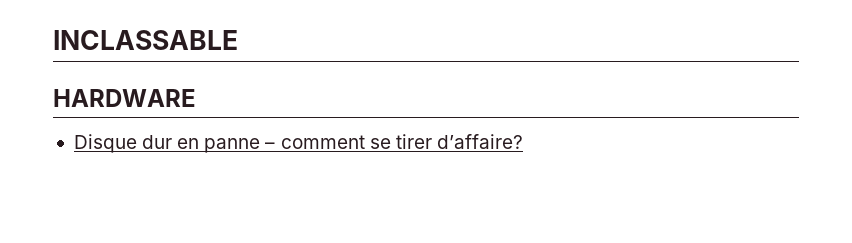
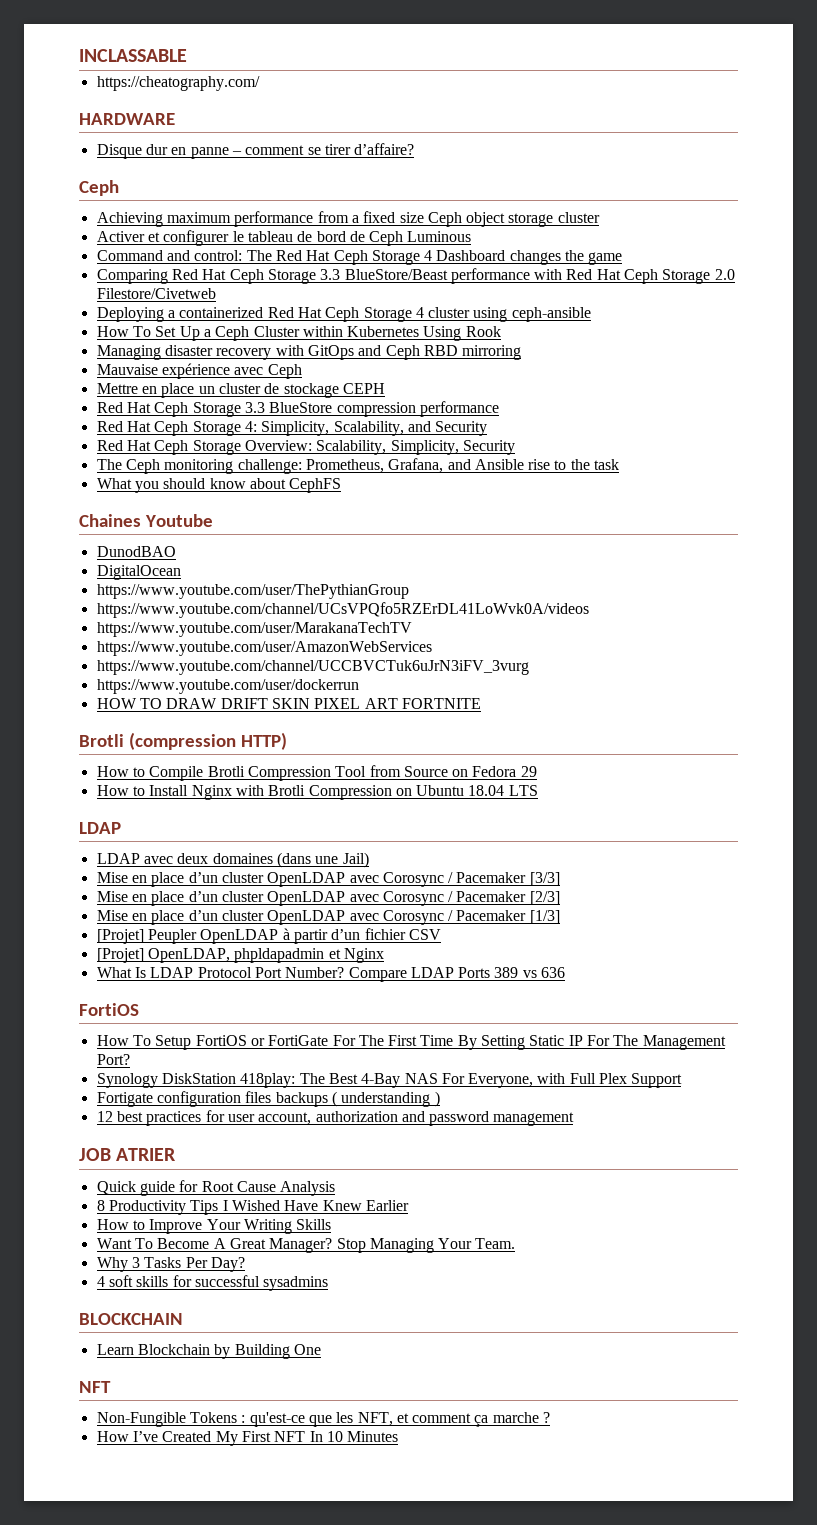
+ https://cheatography.com/
  Disque dur en panne – comment se tirer d’affaire?
+ Ceph
+ Achieving maximum performance from a fixed size Ceph object storage cluster
+ Activer et configurer le tableau de bord de Ceph Luminous
+ Command and control: The Red Hat Ceph Storage 4 Dashboard changes the game
+ Comparing Red Hat Ceph Storage 3.3 BlueStore/Beast performance with Red Hat Ceph Storage 2.0 Filestore/Civetweb
+ Deploying a containerized Red Hat Ceph Storage 4 cluster using ceph-ansible
+ How To Set Up a Ceph Cluster within Kubernetes Using Rook
+ Managing disaster recovery with GitOps and Ceph RBD mirroring
+ Mauvaise expérience avec Ceph
+ Mettre en place un cluster de stockage CEPH
+ Red Hat Ceph Storage 3.3 BlueStore compression performance
+ Red Hat Ceph Storage 4: Simplicity, Scalability, and Security
+ Red Hat Ceph Storage Overview: Scalability, Simplicity, Security
+ The Ceph monitoring challenge: Prometheus, Grafana, and Ansible rise to the task
+ What you should know about CephFS
+ Chaines Youtube
+ DunodBAO
+ DigitalOcean
+ https://www.youtube.com/user/ThePythianGroup
+ https://www.youtube.com/channel/UCsVPQfo5RZErDL41LoWvk0A/videos
+ https://www.youtube.com/user/MarakanaTechTV
+ https://www.youtube.com/user/AmazonWebServices
+ https://www.youtube.com/channel/UCCBVCTuk6uJrN3iFV_3vurg
+ https://www.youtube.com/user/dockerrun
+ HOW TO DRAW DRIFT SKIN PIXEL ART FORTNITE
+ Brotli (compression HTTP)
+ How to Compile Brotli Compression Tool from Source on Fedora 29
+ How to Install Nginx with Brotli Compression on Ubuntu 18.04 LTS
+ LDAP
+ LDAP avec deux domaines (dans une Jail)
+ Mise en place d’un cluster OpenLDAP avec Corosync / Pacemaker [3/3]
+ Mise en place d’un cluster OpenLDAP avec Corosync / Pacemaker [2/3]
+ Mise en place d’un cluster OpenLDAP avec Corosync / Pacemaker [1/3]
+ [Projet] Peupler OpenLDAP à partir d’un fichier CSV
+ [Projet] OpenLDAP, phpldapadmin et Nginx
+ What Is LDAP Protocol Port Number? Compare LDAP Ports 389 vs 636
+ FortiOS
+ How To Setup FortiOS or FortiGate For The First Time By Setting Static IP For The Management Port?
+ Synology DiskStation 418play: The Best 4-Bay NAS For Everyone, with Full Plex Support
+ Fortigate configuration files backups ( understanding )
+ 12 best practices for user account, authorization and password management
+ JOB ATRIER
+ Quick guide for Root Cause Analysis
+ 8 Productivity Tips I Wished Have Knew Earlier
+ How to Improve Your Writing Skills
+ Want To Become A Great Manager? Stop Managing Your Team.
+ Why 3 Tasks Per Day?
+ 4 soft skills for successful sysadmins
+ BLOCKCHAIN
+ Learn Blockchain by Building One
+ NFT
+ Non-Fungible Tokens : qu'est-ce que les NFT, et comment ça marche ?
+ How I’ve Created My First NFT In 10 Minutes

